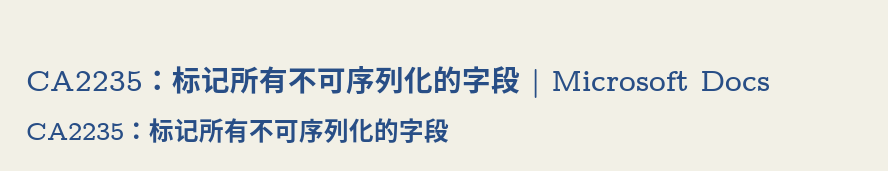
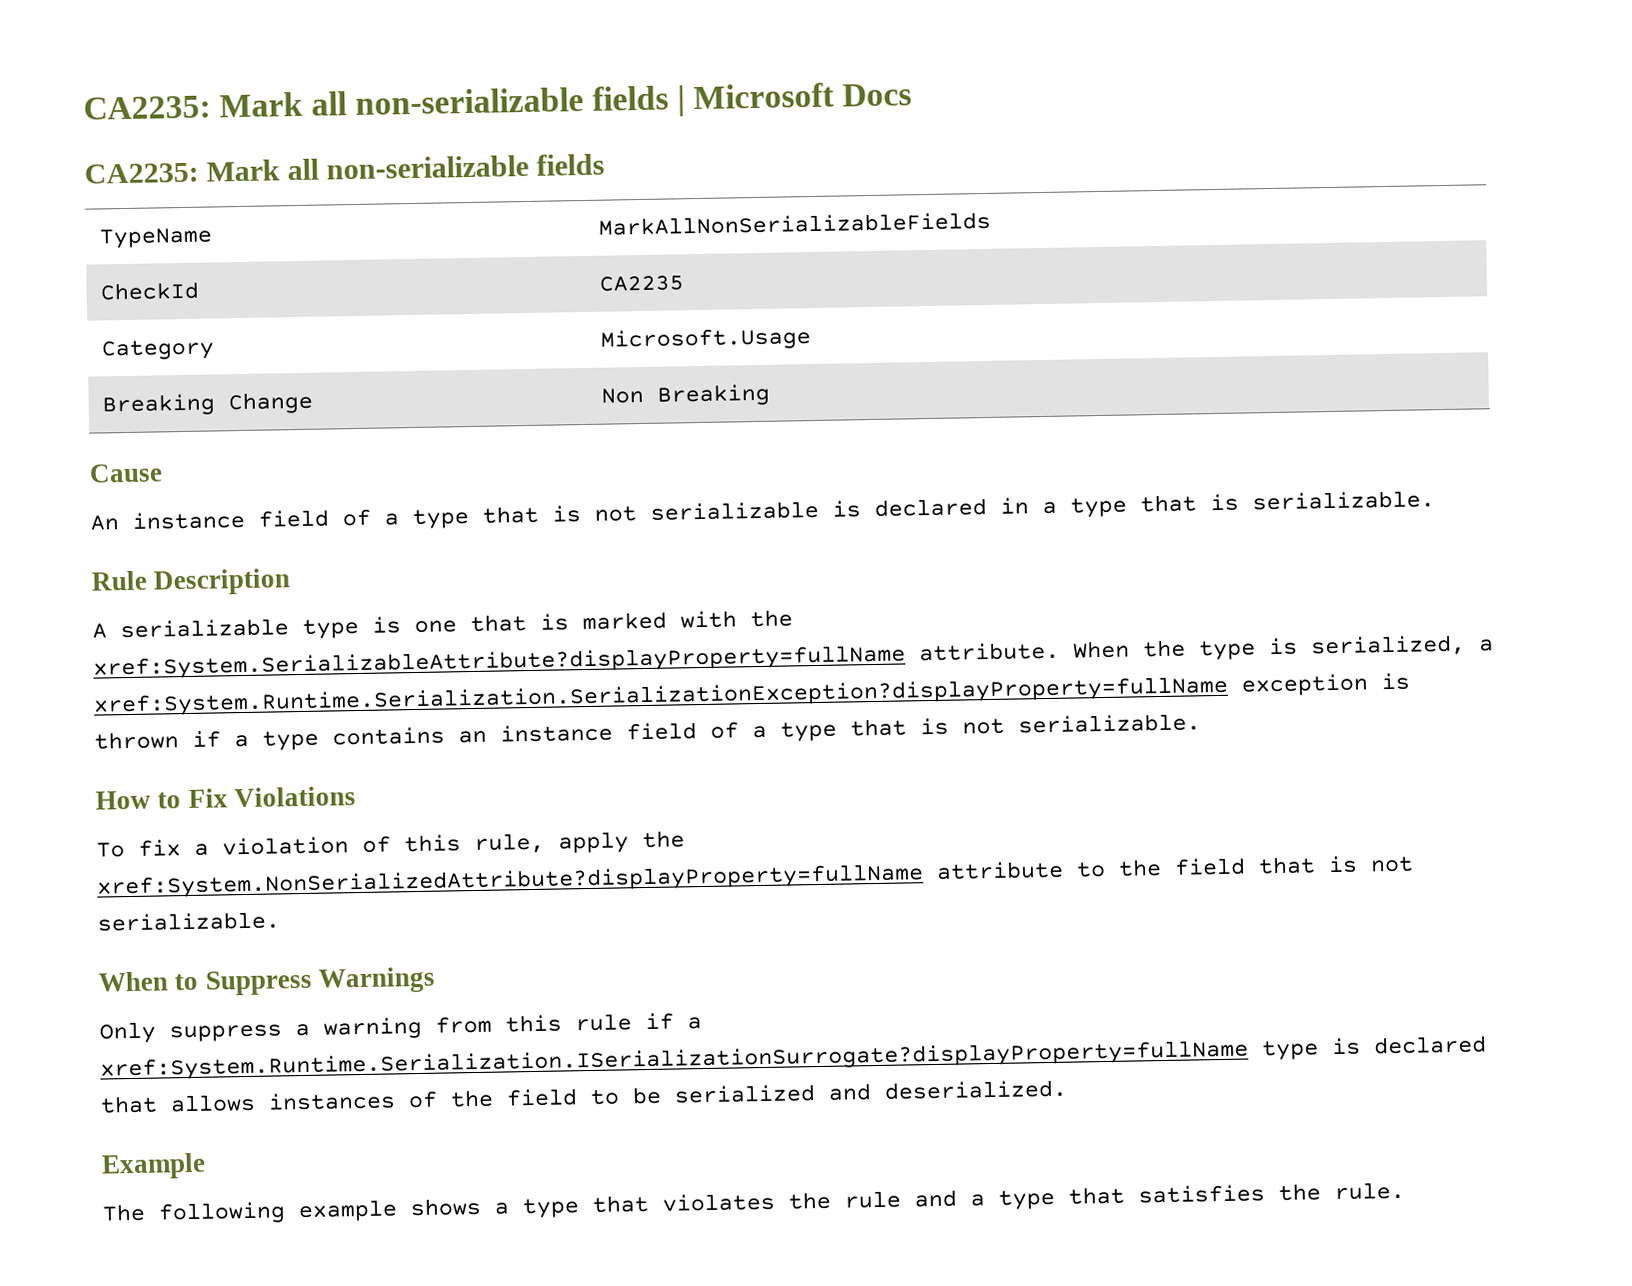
- CA2235：标记所有不可序列化的字段 | Microsoft Docs
- CA2235：标记所有不可序列化的字段
+ CA2235: Mark all non-serializable fields | Microsoft Docs
+ CA2235: Mark all non-serializable fields
+ TypeName | MarkAllNonSerializableFields
+ CheckId | CA2235
+ Category | Microsoft.Usage
+ Breaking Change | Non Breaking
+ Cause
+ An instance field of a type that is not serializable is declared in a type that is serializable.
+ Rule Description
+ A serializable type is one that is marked with the xref:System.SerializableAttribute?displayProperty=fullName attribute. When the type is serialized, a xref:System.Runtime.Serialization.SerializationException?displayProperty=fullName exception is thrown if a type contains an instance field of a type that is not serializable.
+ How to Fix Violations
+ To fix a violation of this rule, apply the xref:System.NonSerializedAttribute?displayProperty=fullName attribute to the field that is not serializable.
+ When to Suppress Warnings
+ Only suppress a warning from this rule if a xref:System.Runtime.Serialization.ISerializationSurrogate?displayProperty=fullName type is declared that allows instances of the field to be serialized and deserialized.
+ Example
+ The following example shows a type that violates the rule and a type that satisfies the rule.

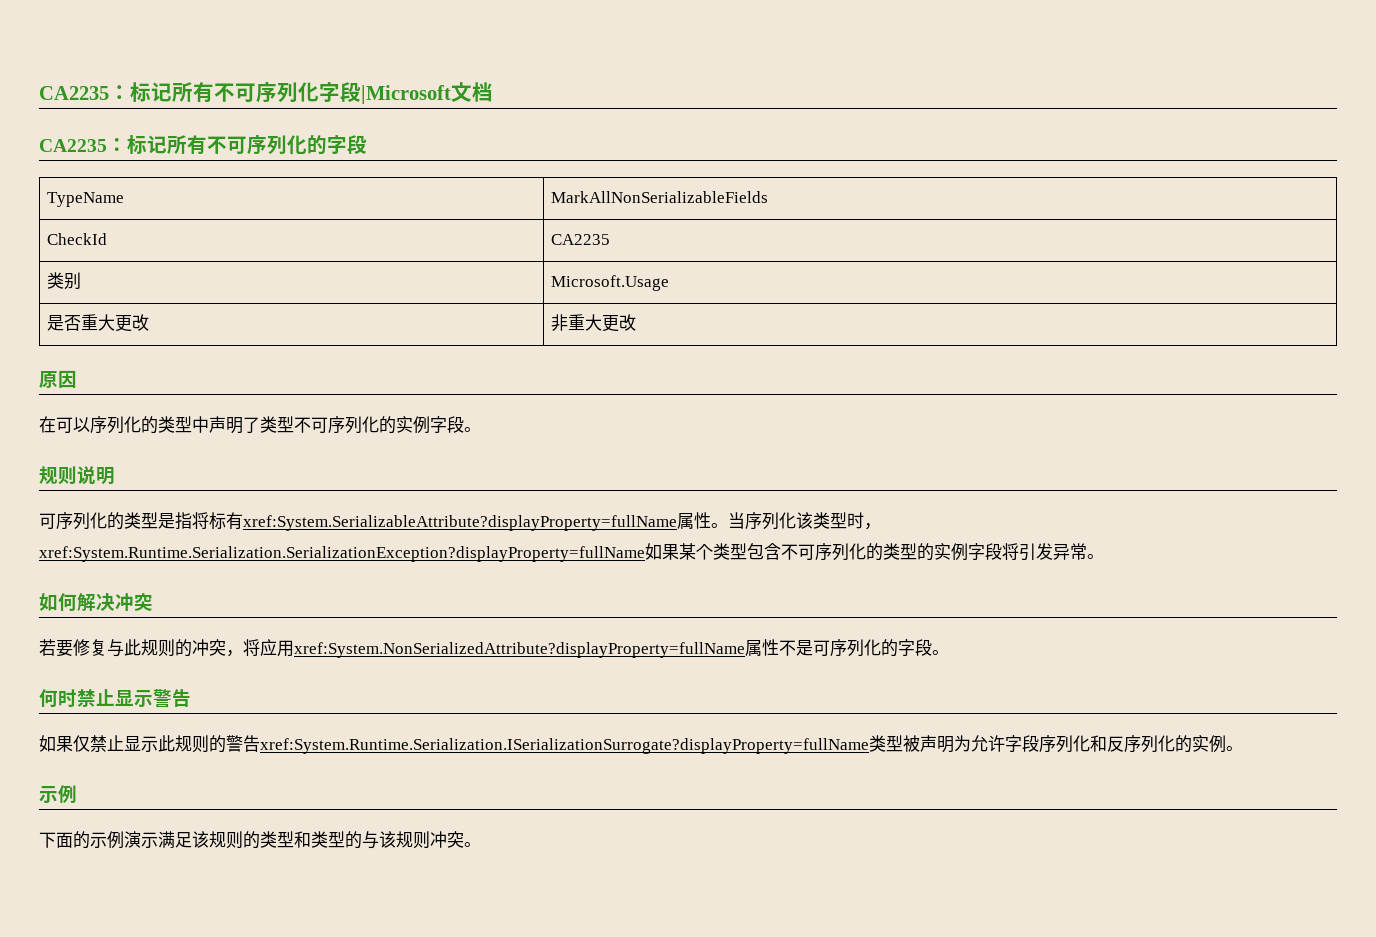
- CA2235: Mark all non-serializable fields | Microsoft Docs
- CA2235: Mark all non-serializable fields
+ CA2235：标记所有不可序列化字段|Microsoft文档
+ CA2235：标记所有不可序列化的字段
- Category | Microsoft.Usage
+ 类别 | Microsoft.Usage
- Breaking Change | Non Breaking
- Cause
- An instance field of a type that is not serializable is declared in a type that is serializable.
- Rule Description
- A serializable type is one that is marked with the xref:System.SerializableAttribute?displayProperty=fullName attribute. When the type is serialized, a xref:System.Runtime.Serialization.SerializationException?displayProperty=fullName exception is thrown if a type contains an instance field of a type that is not serializable.
- How to Fix Violations
- To fix a violation of this rule, apply the xref:System.NonSerializedAttribute?displayProperty=fullName attribute to the field that is not serializable.
- When to Suppress Warnings
- Only suppress a warning from this rule if a xref:System.Runtime.Serialization.ISerializationSurrogate?displayProperty=fullName type is declared that allows instances of the field to be serialized and deserialized.
- Example
- The following example shows a type that violates the rule and a type that satisfies the rule.
+ 是否重大更改 | 非重大更改
+ 原因
+ 在可以序列化的类型中声明了类型不可序列化的实例字段。
+ 规则说明
+ 可序列化的类型是指将标有xref:System.SerializableAttribute?displayProperty=fullName属性。当序列化该类型时，xref:System.Runtime.Serialization.SerializationException?displayProperty=fullName如果某个类型包含不可序列化的类型的实例字段将引发异常。
+ 如何解决冲突
+ 若要修复与此规则的冲突，将应用xref:System.NonSerializedAttribute?displayProperty=fullName属性不是可序列化的字段。
+ 何时禁止显示警告
+ 如果仅禁止显示此规则的警告xref:System.Runtime.Serialization.ISerializationSurrogate?displayProperty=fullName类型被声明为允许字段序列化和反序列化的实例。
+ 示例
+ 下面的示例演示满足该规则的类型和类型的与该规则冲突。

